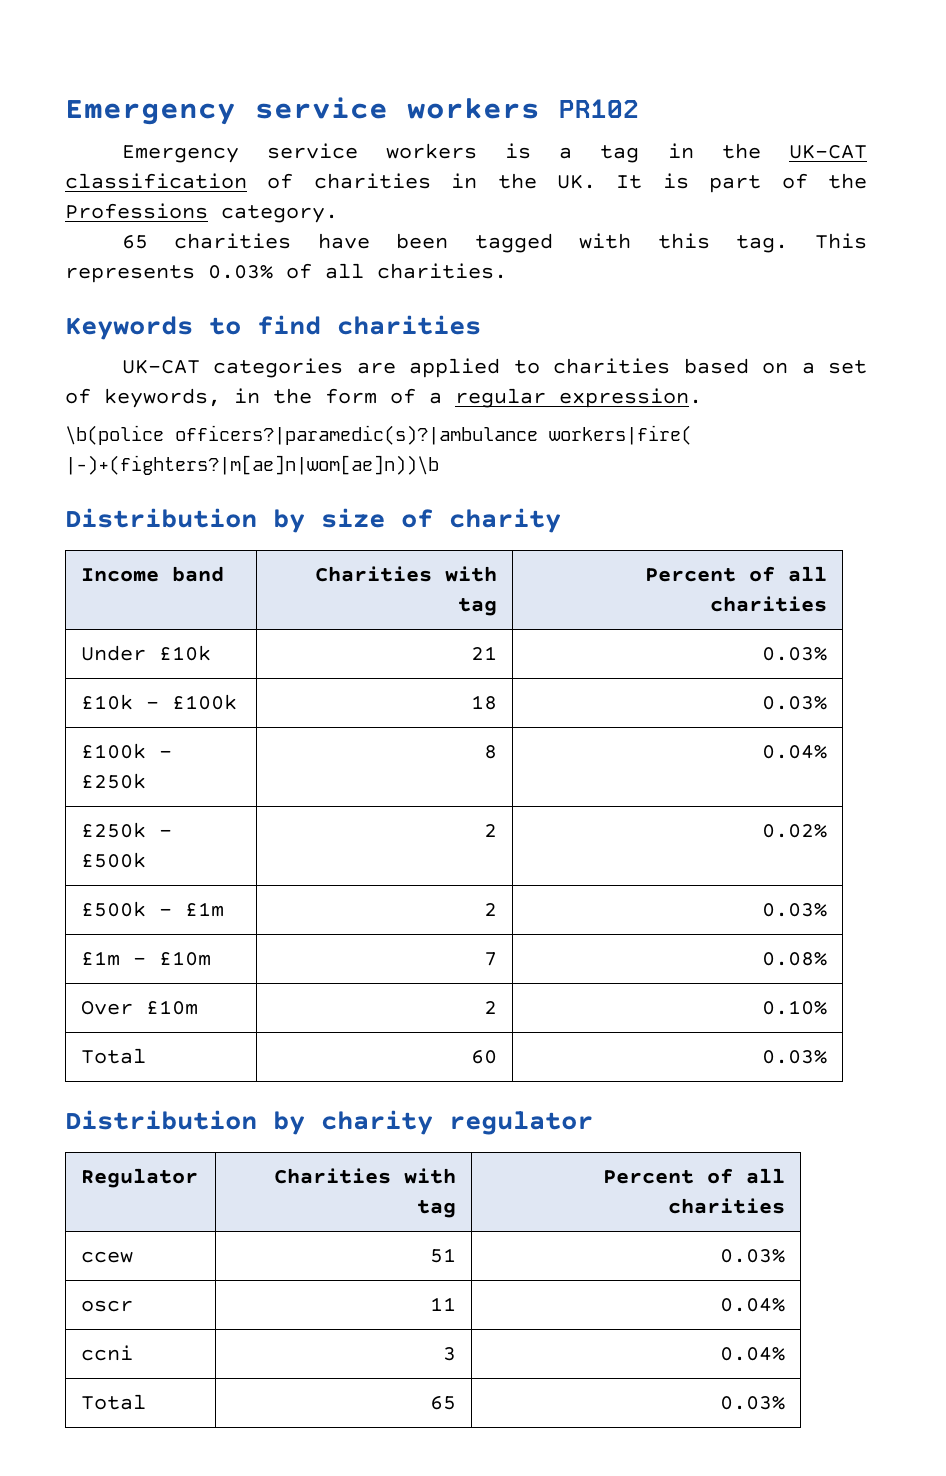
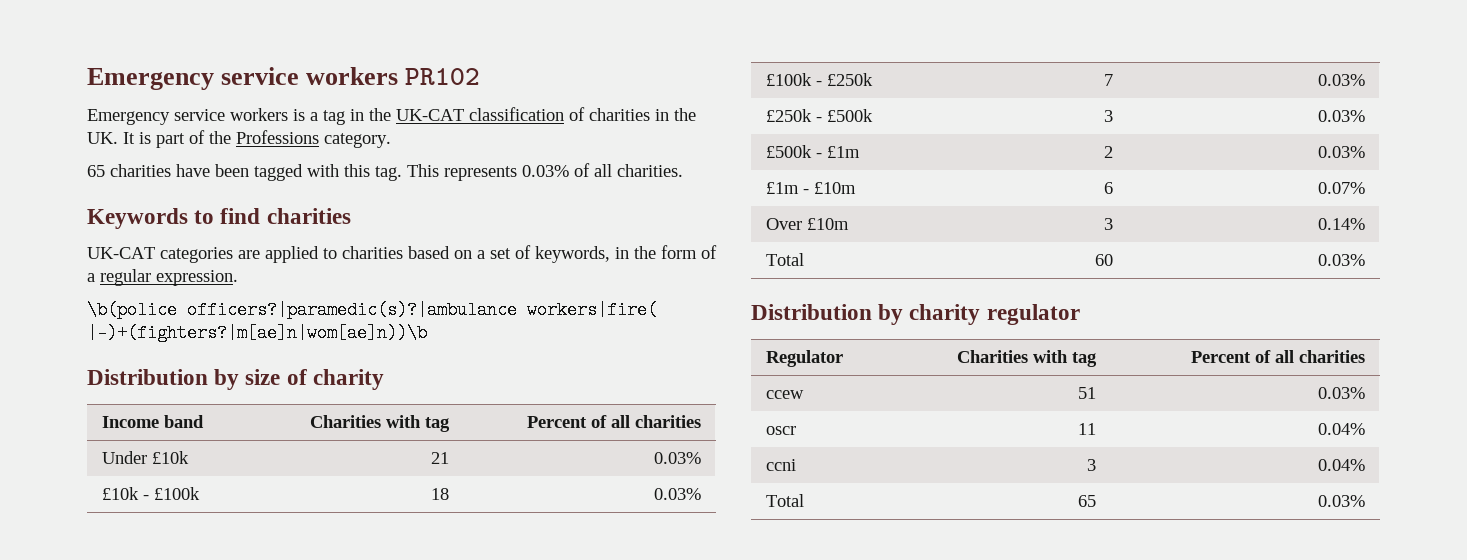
- £100k - £250k | 8 | 0.04%
+ £100k - £250k | 7 | 0.03%
- £250k - £500k | 2 | 0.02%
+ £250k - £500k | 3 | 0.03%
- £1m - £10m | 7 | 0.08%
+ £1m - £10m | 6 | 0.07%
- Over £10m | 2 | 0.10%
+ Over £10m | 3 | 0.14%

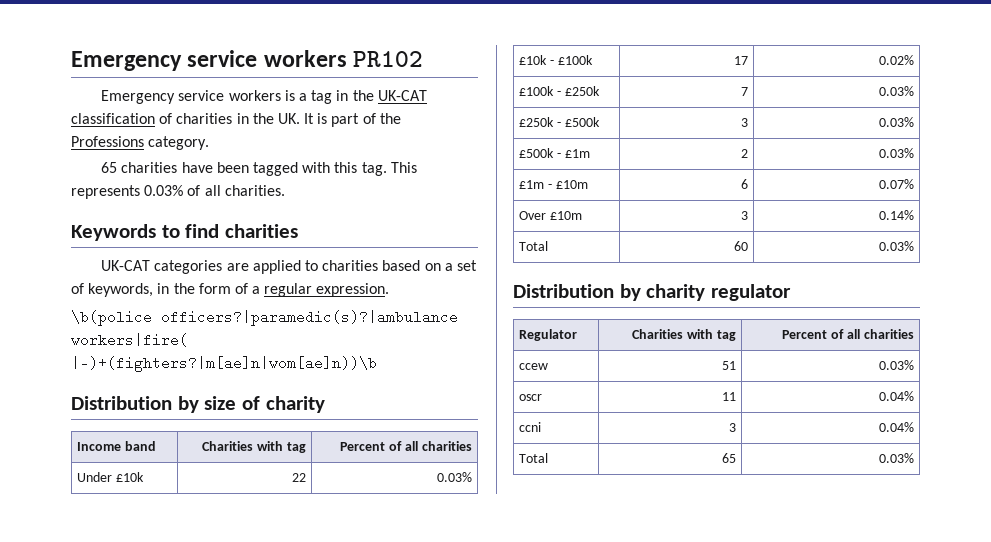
- Under £10k | 21 | 0.03%
+ Under £10k | 22 | 0.03%
- £10k - £100k | 18 | 0.03%
+ £10k - £100k | 17 | 0.02%

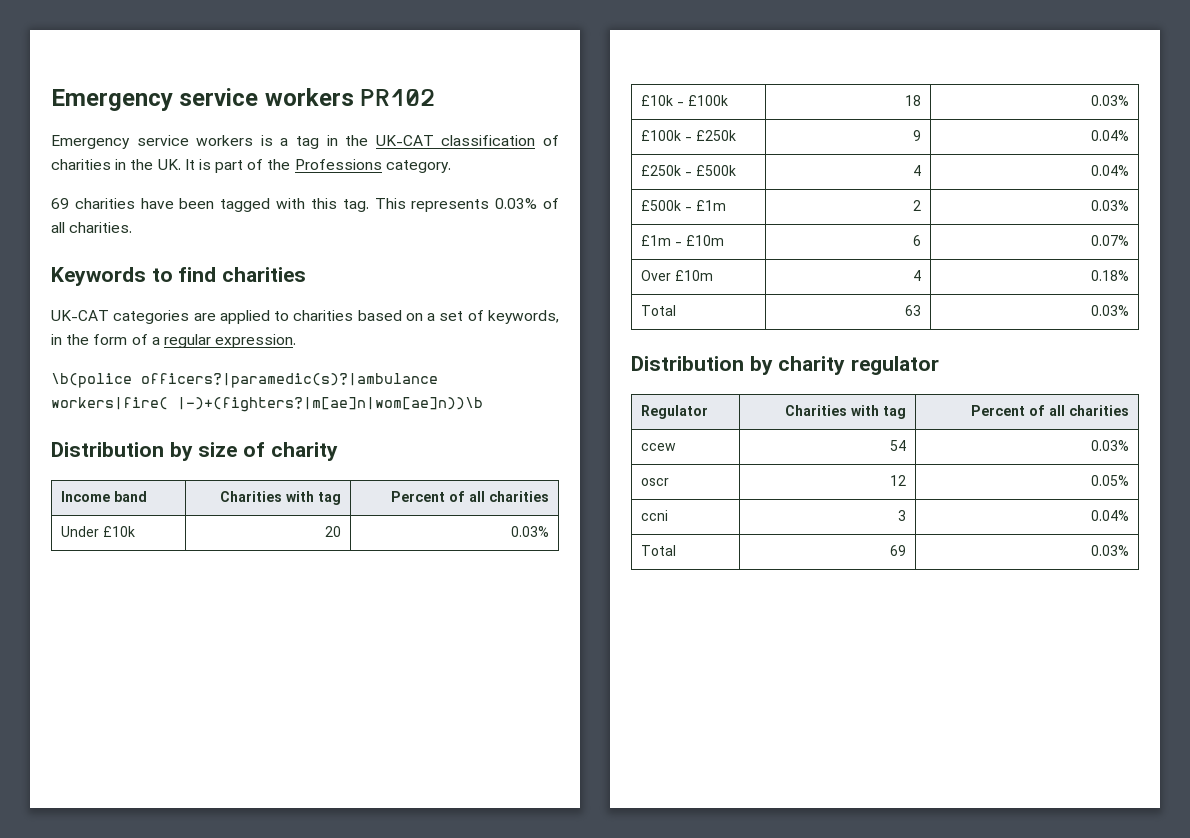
- 65 charities have been tagged with this tag.
+ 69 charities have been tagged with this tag.
- Under £10k | 22 | 0.03%
+ Under £10k | 20 | 0.03%
- £10k - £100k | 17 | 0.02%
+ £10k - £100k | 18 | 0.03%
- £100k - £250k | 7 | 0.03%
+ £100k - £250k | 9 | 0.04%
- £250k - £500k | 3 | 0.03%
+ £250k - £500k | 4 | 0.04%
- Over £10m | 3 | 0.14%
- Total | 60 | 0.03%
+ Over £10m | 4 | 0.18%
+ Total | 63 | 0.03%
- ccew | 51 | 0.03%
+ ccew | 54 | 0.03%
- oscr | 11 | 0.04%
+ oscr | 12 | 0.05%
- Total | 65 | 0.03%
+ Total | 69 | 0.03%

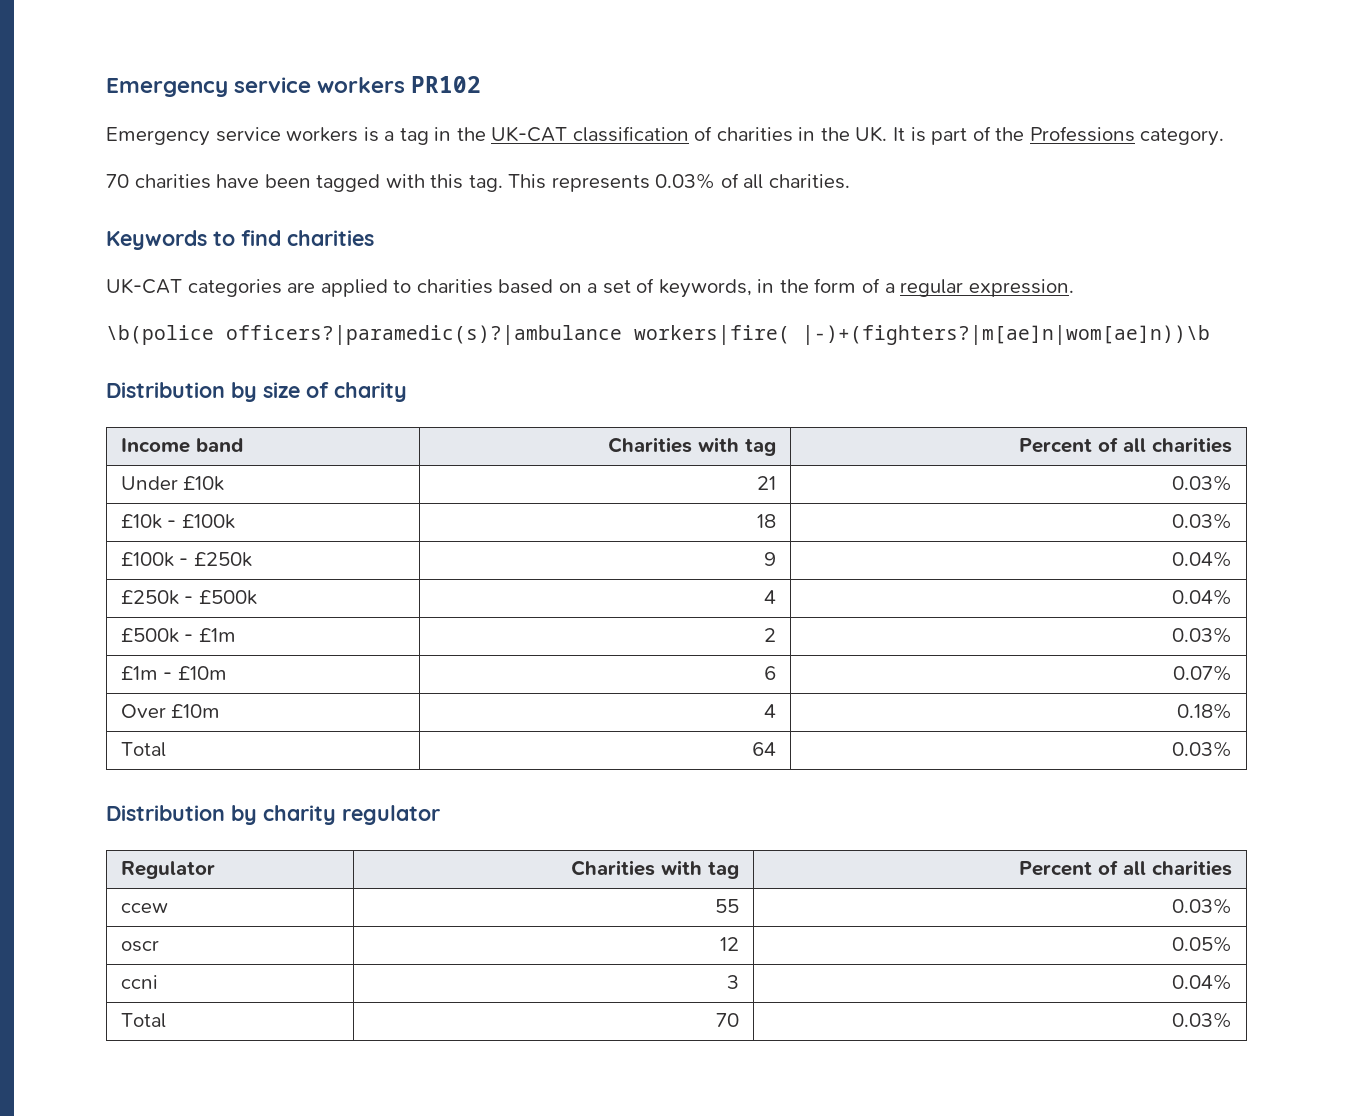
- 69 charities have been tagged with this tag.
+ 70 charities have been tagged with this tag.
- Under £10k | 20 | 0.03%
+ Under £10k | 21 | 0.03%
- Total | 63 | 0.03%
+ Total | 64 | 0.03%
- ccew | 54 | 0.03%
+ ccew | 55 | 0.03%
- Total | 69 | 0.03%
+ Total | 70 | 0.03%

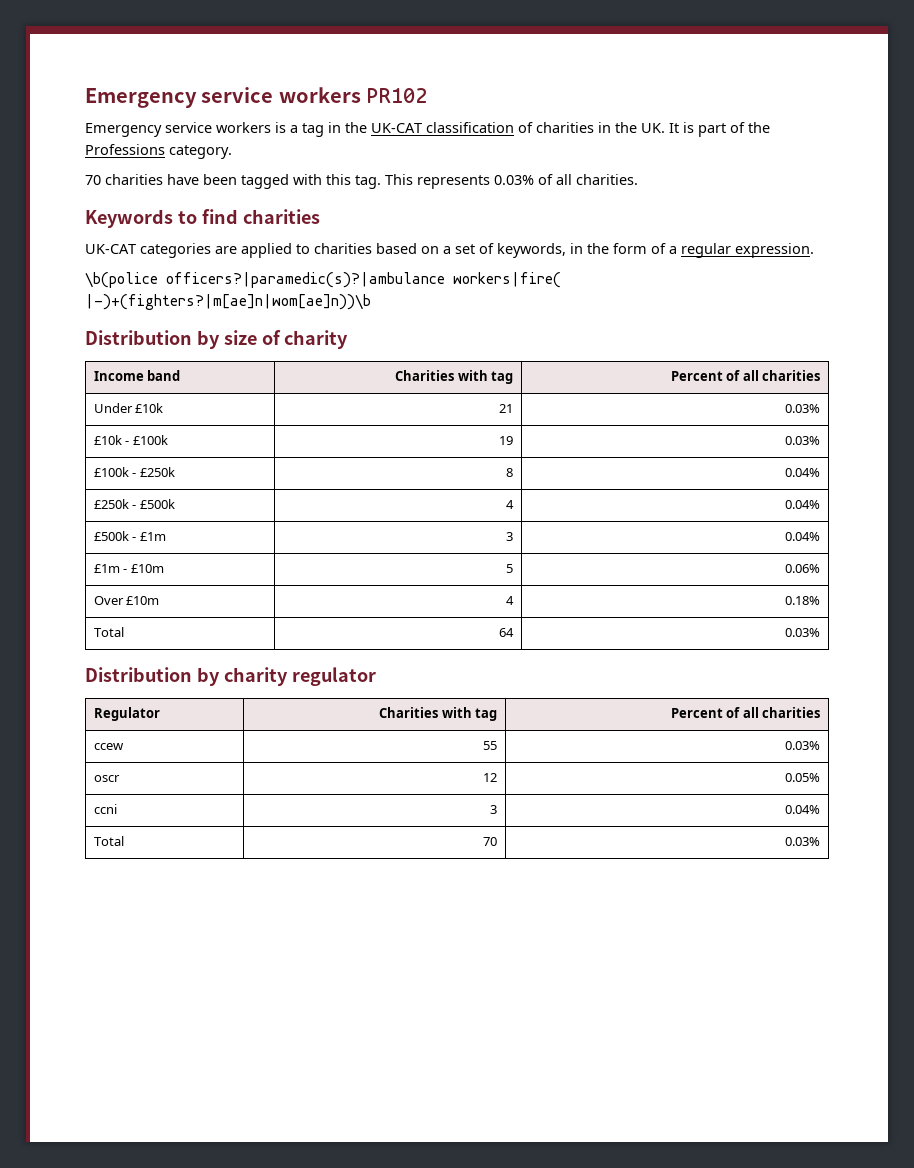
- £10k - £100k | 18 | 0.03%
+ £10k - £100k | 19 | 0.03%
- £100k - £250k | 9 | 0.04%
+ £100k - £250k | 8 | 0.04%
- £500k - £1m | 2 | 0.03%
+ £500k - £1m | 3 | 0.04%
- £1m - £10m | 6 | 0.07%
+ £1m - £10m | 5 | 0.06%

